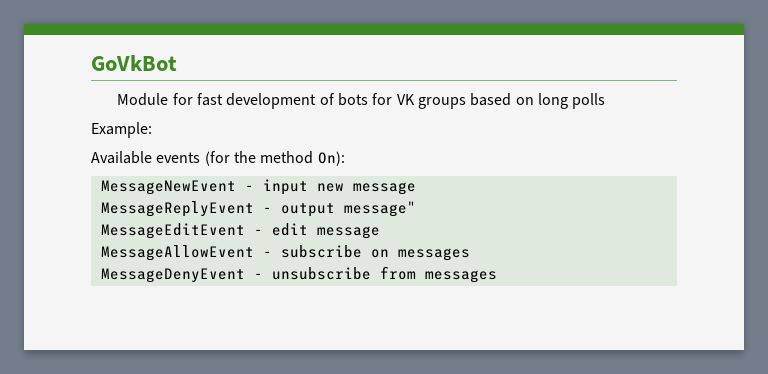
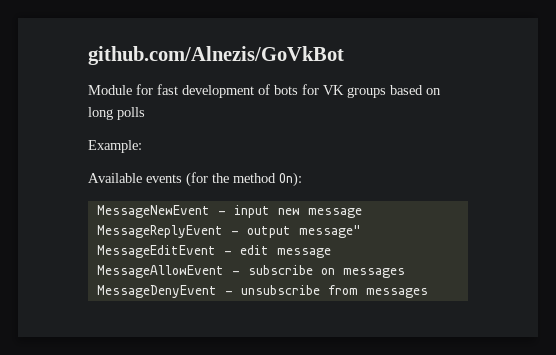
- GoVkBot
+ github.com/Alnezis/GoVkBot

